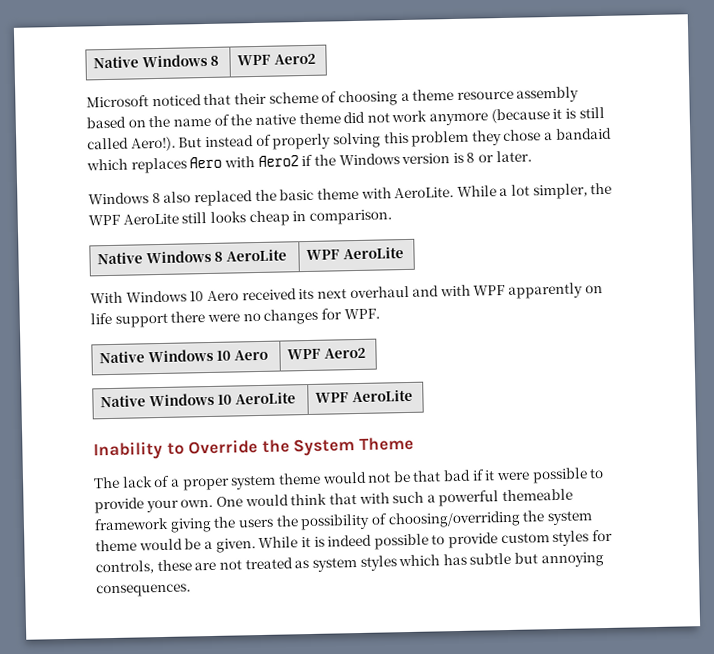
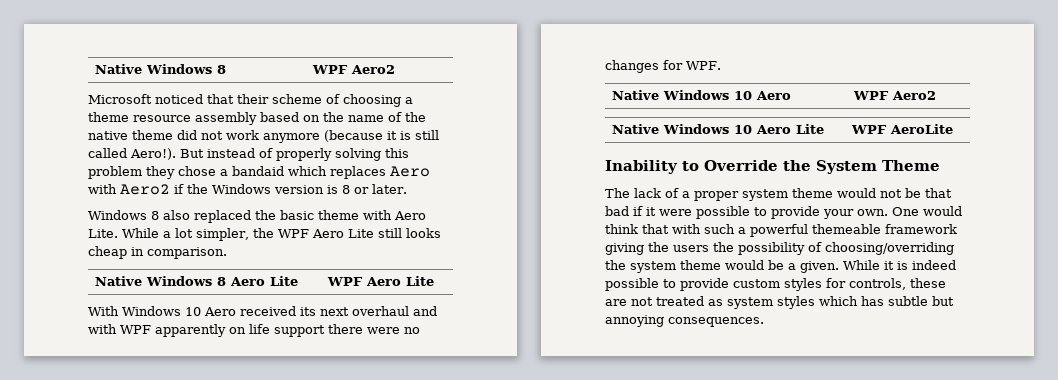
- Windows 8 also replaced the basic theme with AeroLite.
+ Windows 8 also replaced the basic theme with Aero Lite.
- While a lot simpler, the WPF AeroLite still looks cheap in comparison.
+ While a lot simpler, the WPF Aero Lite still looks cheap in comparison.
- Native Windows 8 AeroLite | WPF AeroLite
+ Native Windows 8 Aero Lite | WPF Aero Lite
- Native Windows 10 AeroLite | WPF AeroLite
+ Native Windows 10 Aero Lite | WPF AeroLite

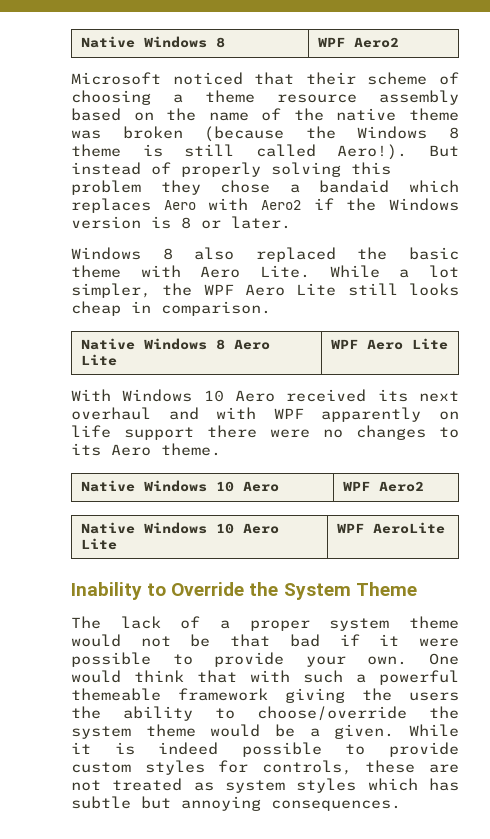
- Microsoft noticed that their scheme of choosing a theme resource assembly based on the name of the native theme did not work anymore (because it is still called Aero!).
+ Microsoft noticed that their scheme of choosing a theme resource assembly based on the name of the native theme was broken (because the Windows 8 theme is still called Aero!).
- With Windows 10 Aero received its next overhaul and with WPF apparently on life support there were no changes for WPF.
+ With Windows 10 Aero received its next overhaul and with WPF apparently on life support there were no changes to its Aero theme.
- One would think that with such a powerful themeable framework giving the users the possibility of choosing/overriding the system theme would be a given.
+ One would think that with such a powerful themeable framework giving the users the ability to choose/override the system theme would be a given.

